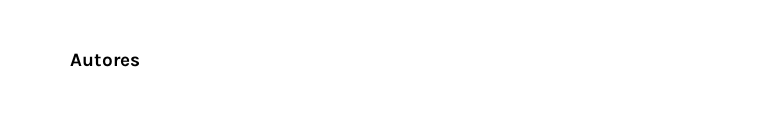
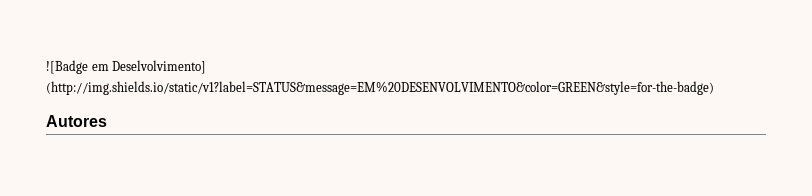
+ ![Badge em Deselvolvimento] (http://img.shields.io/static/v1?label=STATUS&message=EM%20DESENVOLVIMENTO&color=GREEN&style=for-the-badge)

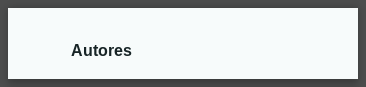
- ![Badge em Deselvolvimento] (http://img.shields.io/static/v1?label=STATUS&message=EM%20DESENVOLVIMENTO&color=GREEN&style=for-the-badge)

